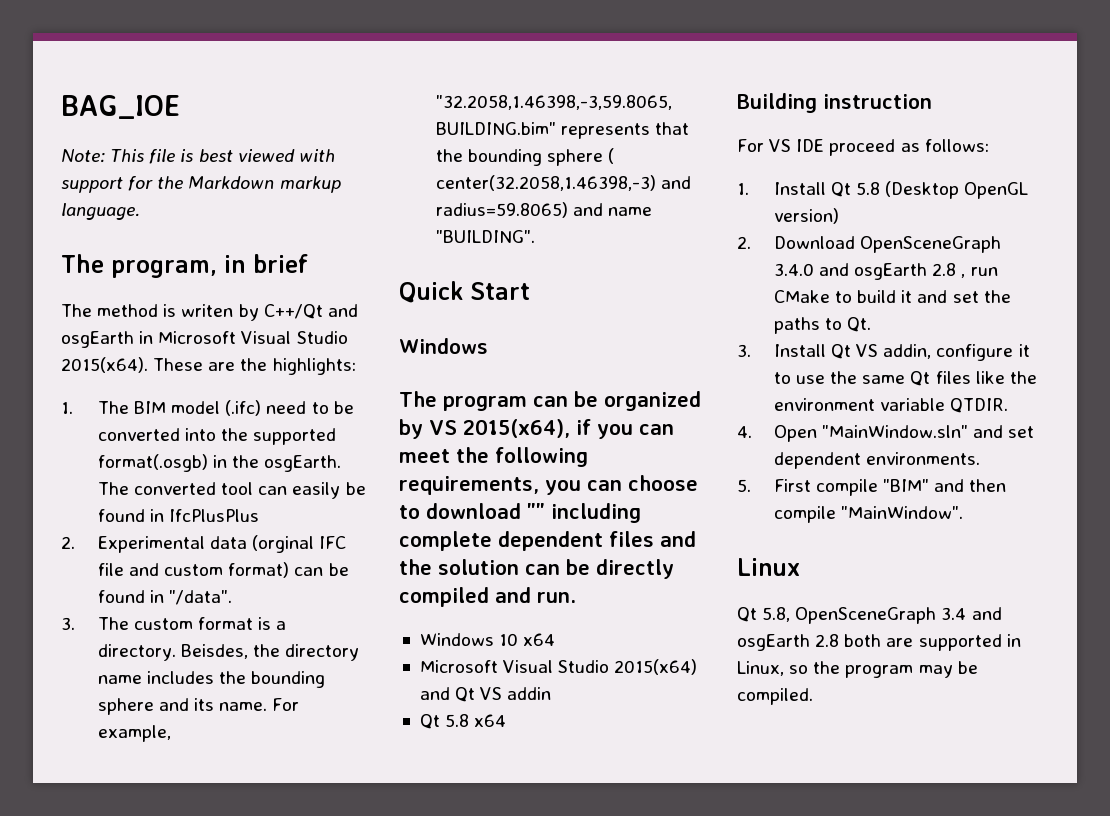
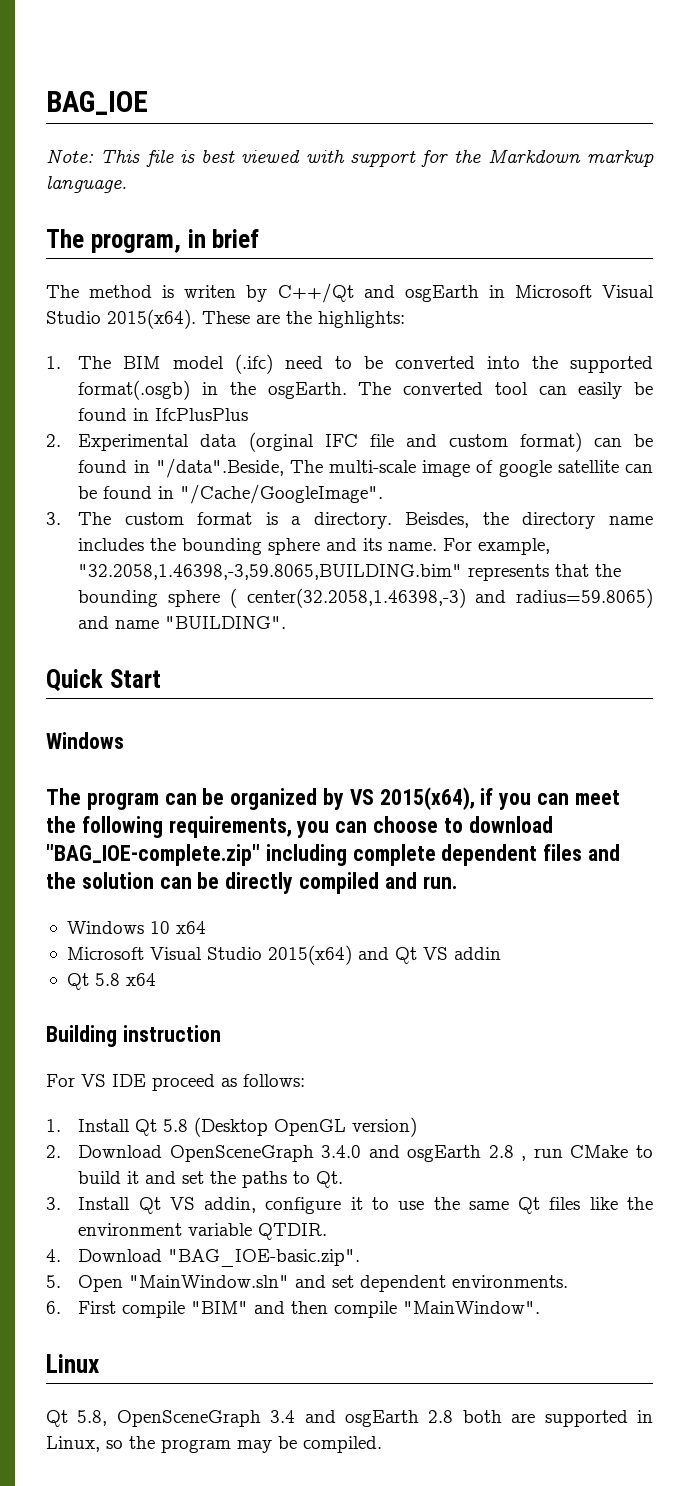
- 2. Experimental data (orginal IFC file and custom format) can be found in "/data".
+ 2. Experimental data (orginal IFC file and custom format) can be found in "/data".Beside, The multi-scale image of google satellite can be found in "/Cache/GoogleImage".
- The program can be organized by VS 2015(x64), if you can meet the following requirements, you can choose to download "" including complete dependent files and the solution can be directly compiled and run.
+ The program can be organized by VS 2015(x64), if you can meet the following requirements, you can choose to download "BAG_IOE-complete.zip" including complete dependent files and the solution can be directly compiled and run.
- 4. Open "MainWindow.sln" and set dependent environments.
+ 4. Download "BAG_IOE-basic.zip".
+ 5. Open "MainWindow.sln" and set dependent environments.
- 5. First compile "BIM" and then compile "MainWindow".
+ 6. First compile "BIM" and then compile "MainWindow".

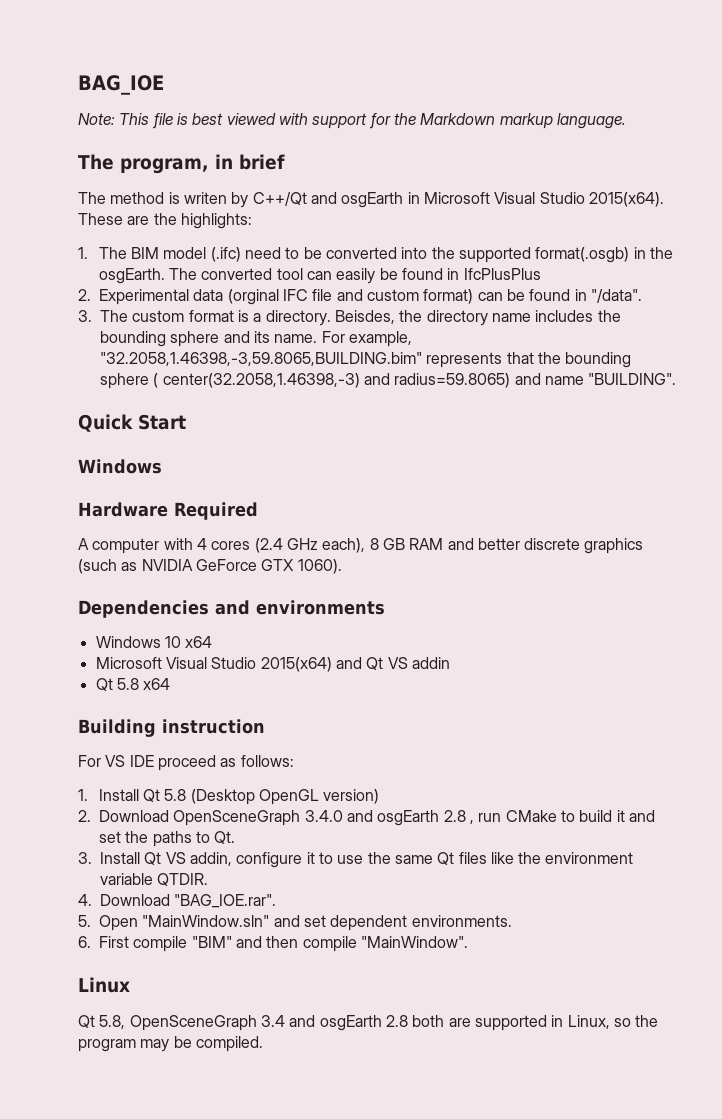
- 2. Experimental data (orginal IFC file and custom format) can be found in "/data".Beside, The multi-scale image of google satellite can be found in "/Cache/GoogleImage".
+ 2. Experimental data (orginal IFC file and custom format) can be found in "/data".
- The program can be organized by VS 2015(x64), if you can meet the following requirements, you can choose to download "BAG_IOE-complete.zip" including complete dependent files and the solution can be directly compiled and run.
+ Hardware Required
+ A computer with 4 cores (2.4 GHz each), 8 GB RAM and better discrete graphics (such as NVIDIA GeForce GTX 1060).
+ Dependencies and environments
- 4. Download "BAG_IOE-basic.zip".
+ 4. Download "BAG_IOE.rar".

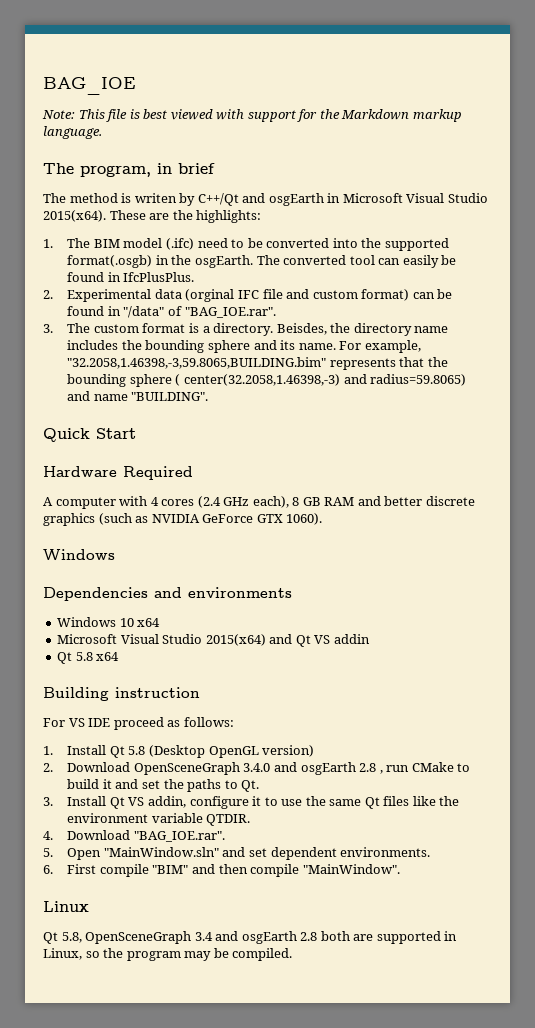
- The converted tool can easily be found in IfcPlusPlus
+ The converted tool can easily be found in IfcPlusPlus.
- 2. Experimental data (orginal IFC file and custom format) can be found in "/data".
+ 2. Experimental data (orginal IFC file and custom format) can be found in "/data" of "BAG_IOE.rar".
  Quick Start
- Windows
  A computer with 4 cores (2.4 GHz each), 8 GB RAM and better discrete graphics (such as NVIDIA GeForce GTX 1060).
+ Windows

